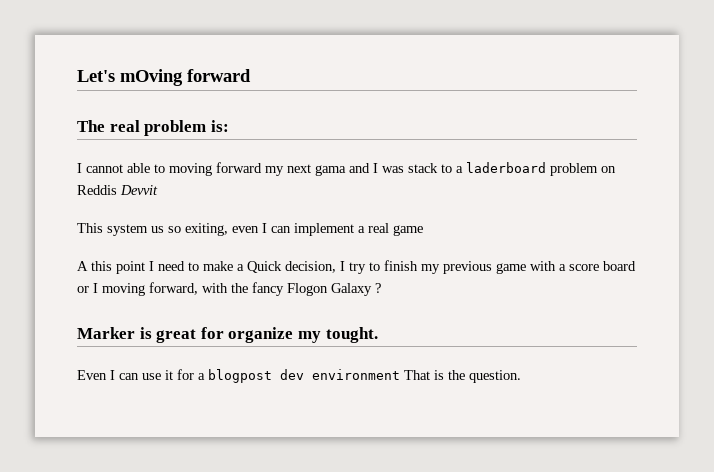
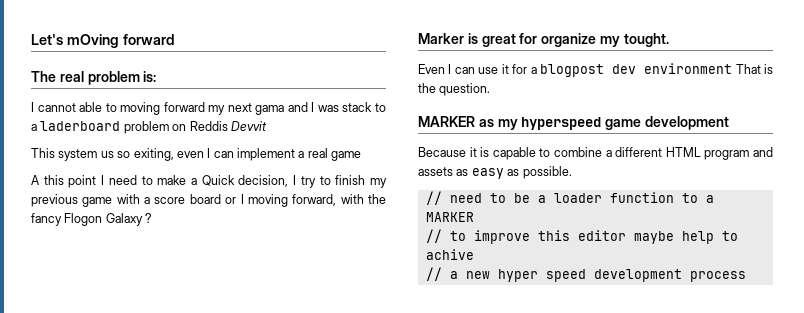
+ MARKER as my hyperspeed game development
+ Because it is capable to combine a different HTML program and assets as easy as possible.
+ // need to be a loader function to a MARKER
+ // to improve this editor maybe help to achive
+ // a new hyper speed development process

